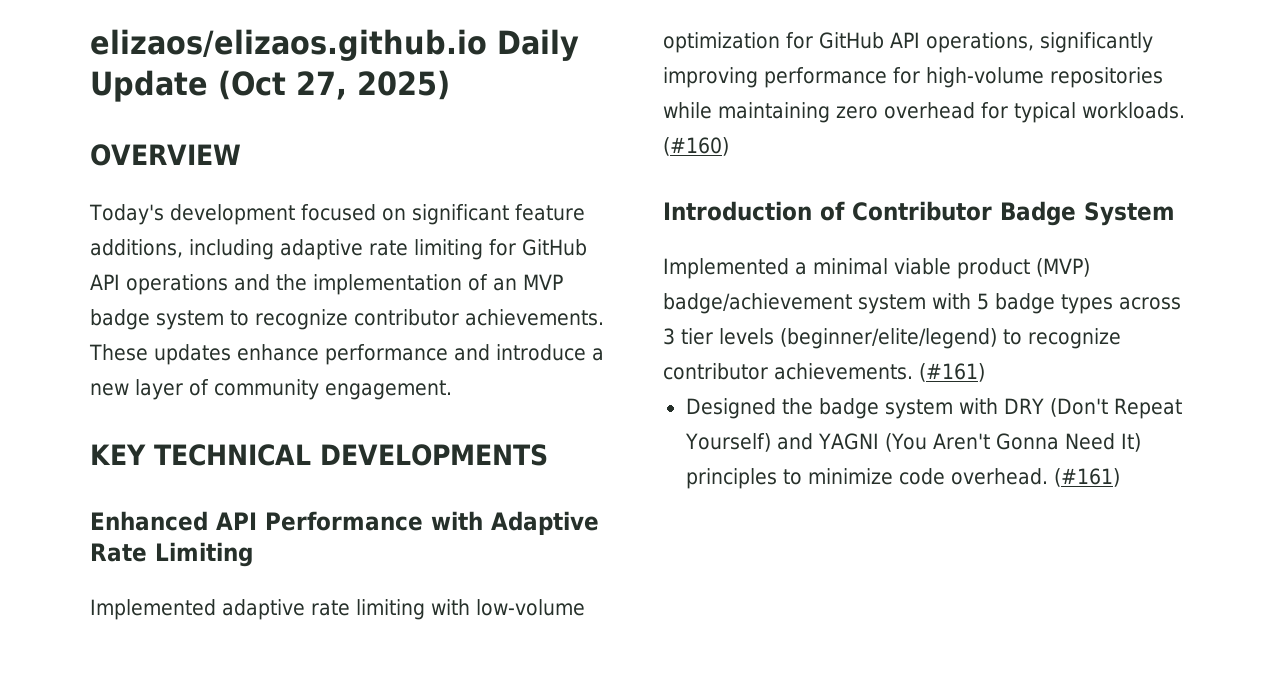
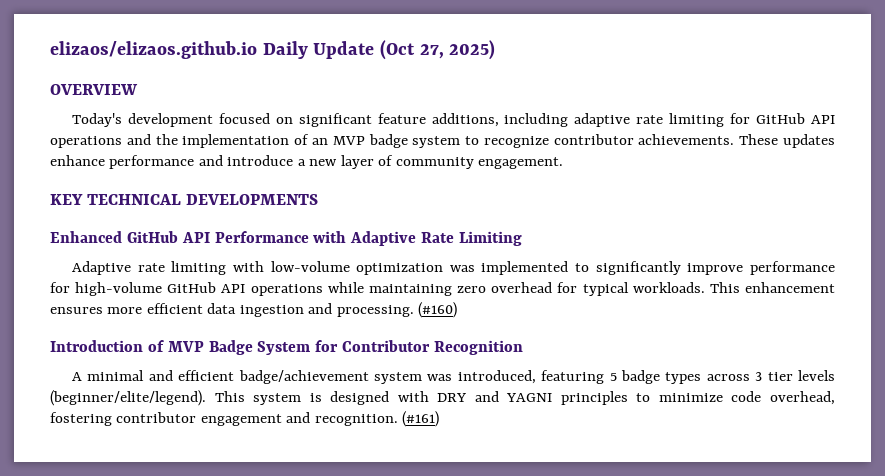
- Enhanced API Performance with Adaptive Rate Limiting
+ Enhanced GitHub API Performance with Adaptive Rate Limiting
- Implemented adaptive rate limiting with low-volume optimization for GitHub API operations, significantly improving performance for high-volume repositories while maintaining zero overhead for typical workloads.
+ Adaptive rate limiting with low-volume optimization was implemented to significantly improve performance for high-volume GitHub API operations while maintaining zero overhead for typical workloads.
+ This enhancement ensures more efficient data ingestion and processing.
- Introduction of Contributor Badge System
- Implemented a minimal viable product (MVP) badge/achievement system with 5 badge types across 3 tier levels (beginner/elite/legend) to recognize contributor achievements. (#161)
- Designed the badge system with DRY (Don't Repeat Yourself) and YAGNI (You Aren't Gonna Need It) principles to minimize code overhead.
+ Introduction of MVP Badge System for Contributor Recognition
+ A minimal and efficient badge/achievement system was introduced, featuring 5 badge types across 3 tier levels (beginner/elite/legend). This system is designed with DRY and YAGNI principles to minimize code overhead, fostering contributor engagement and recognition.

